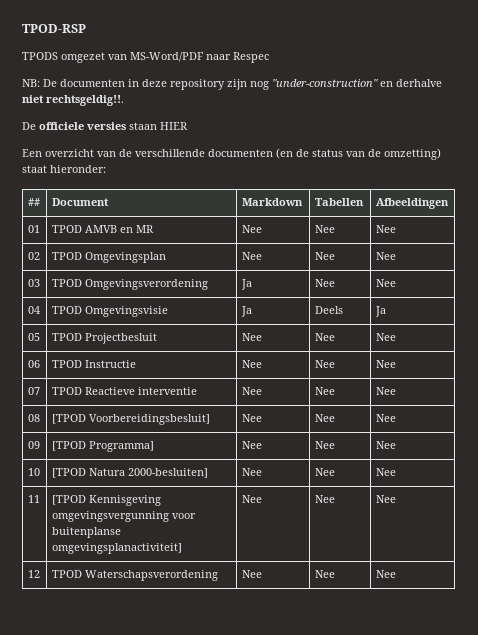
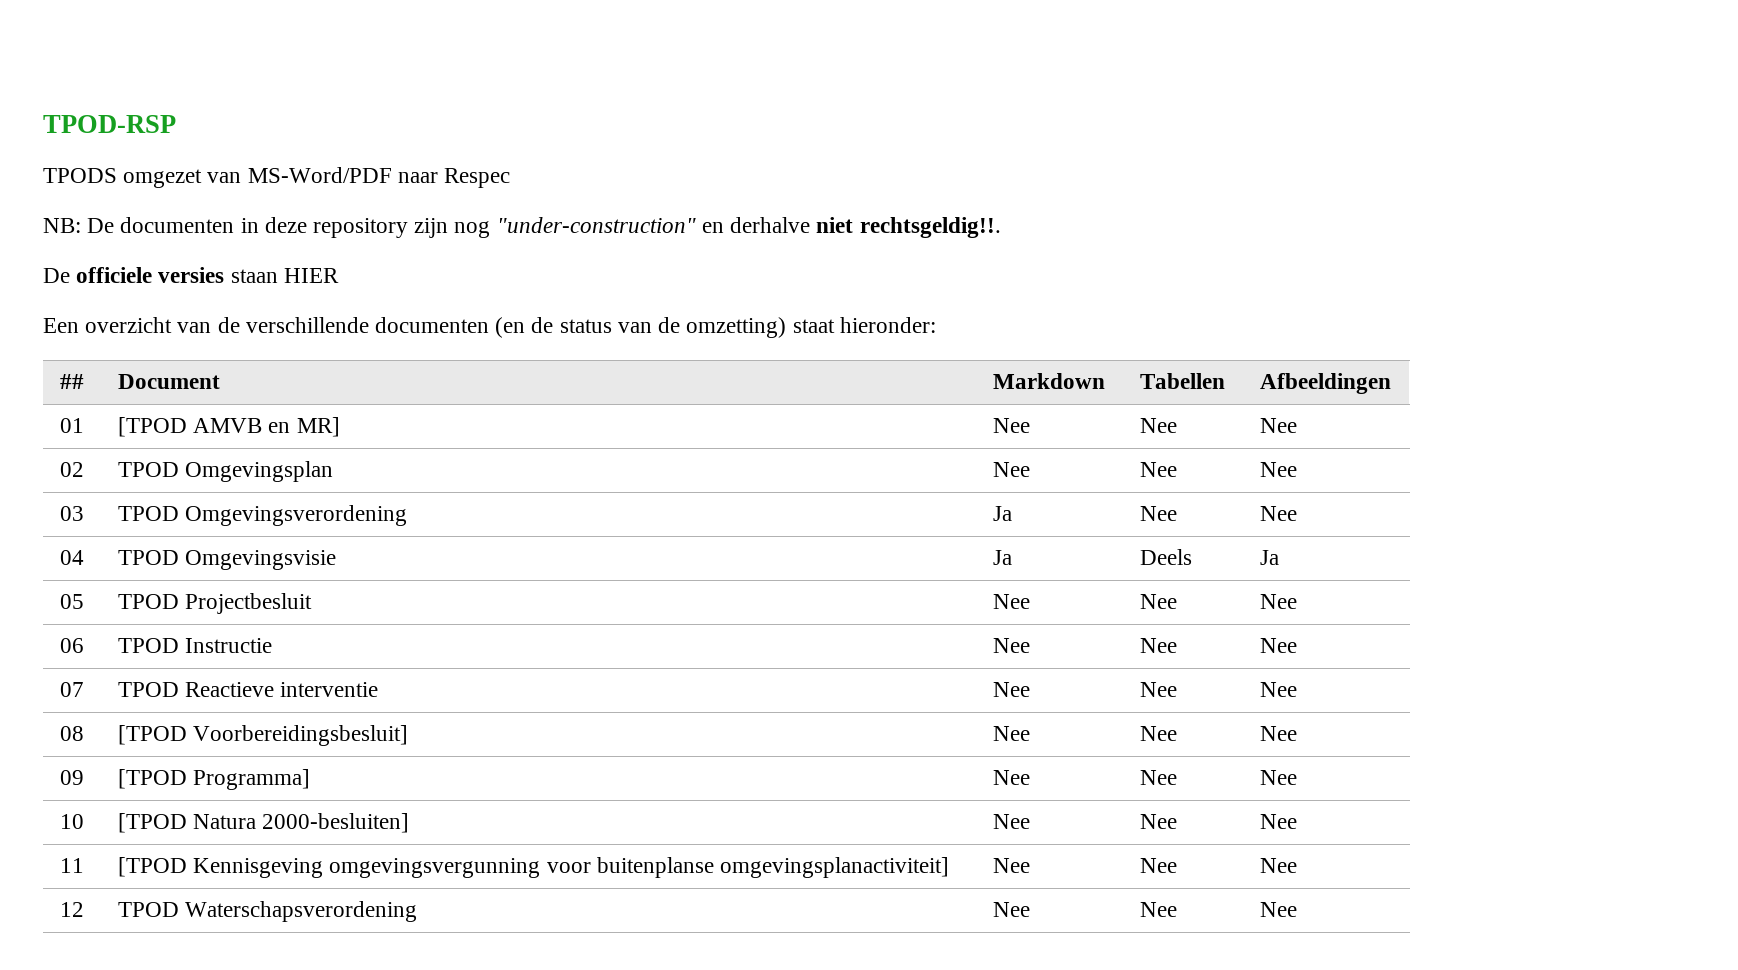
- 01 | TPOD AMVB en MR | Nee | Nee | Nee
+ 01 | [TPOD AMVB en MR] | Nee | Nee | Nee

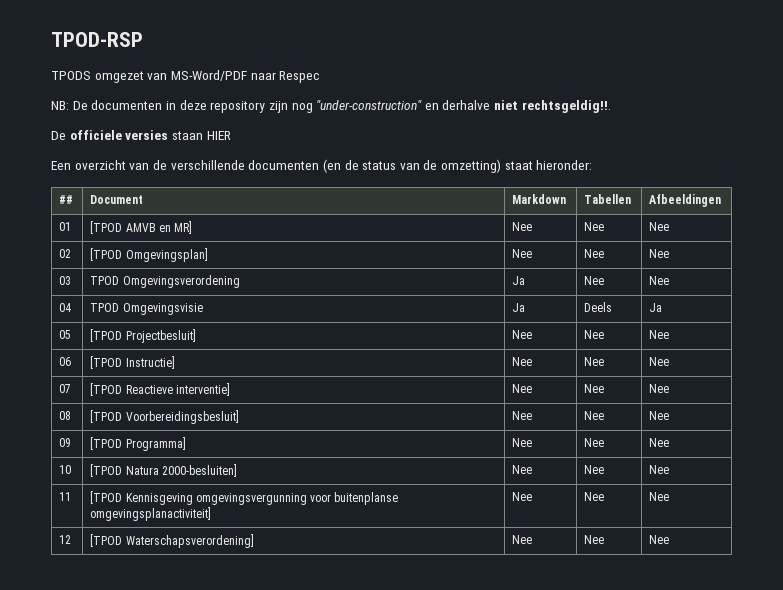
- 02 | TPOD Omgevingsplan | Nee | Nee | Nee
+ 02 | [TPOD Omgevingsplan] | Nee | Nee | Nee
- 05 | TPOD Projectbesluit | Nee | Nee | Nee
+ 05 | [TPOD Projectbesluit] | Nee | Nee | Nee
- 06 | TPOD Instructie | Nee | Nee | Nee
+ 06 | [TPOD Instructie] | Nee | Nee | Nee
- 07 | TPOD Reactieve interventie | Nee | Nee | Nee
+ 07 | [TPOD Reactieve interventie] | Nee | Nee | Nee
- 12 | TPOD Waterschapsverordening | Nee | Nee | Nee
+ 12 | [TPOD Waterschapsverordening] | Nee | Nee | Nee

